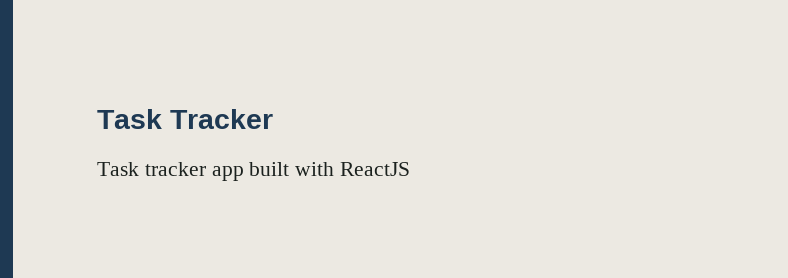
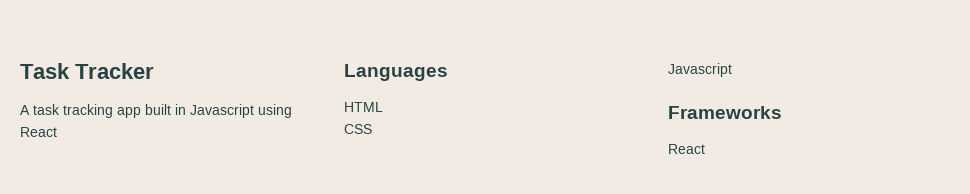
- Task tracker app built with ReactJS
+ A task tracking app built in Javascript using React
+ Languages
+ HTML
+ CSS
+ Javascript
+ Frameworks
+ React

